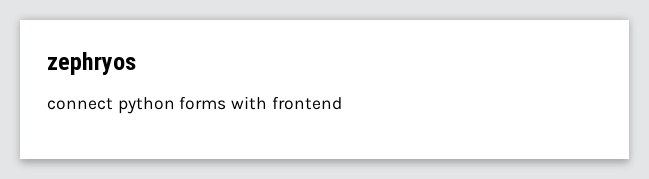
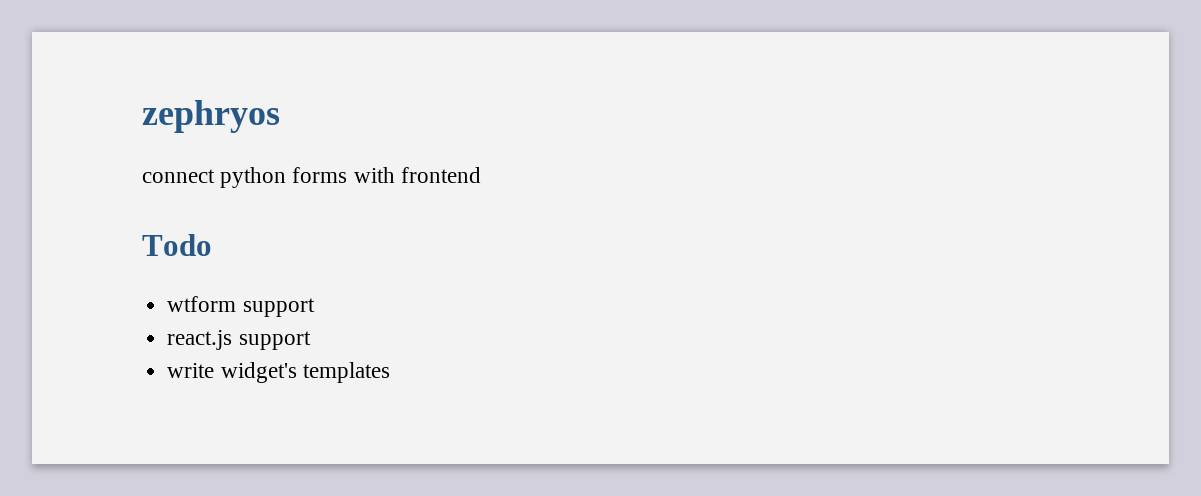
+ Todo
+ wtform support
+ react.js support
+ write widget's templates

